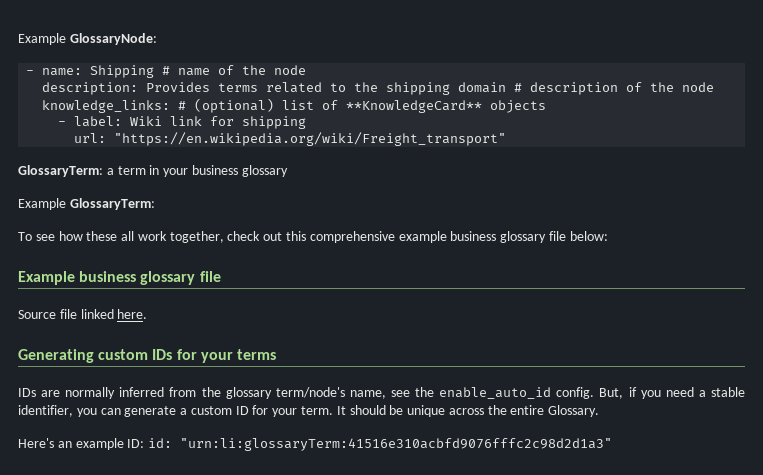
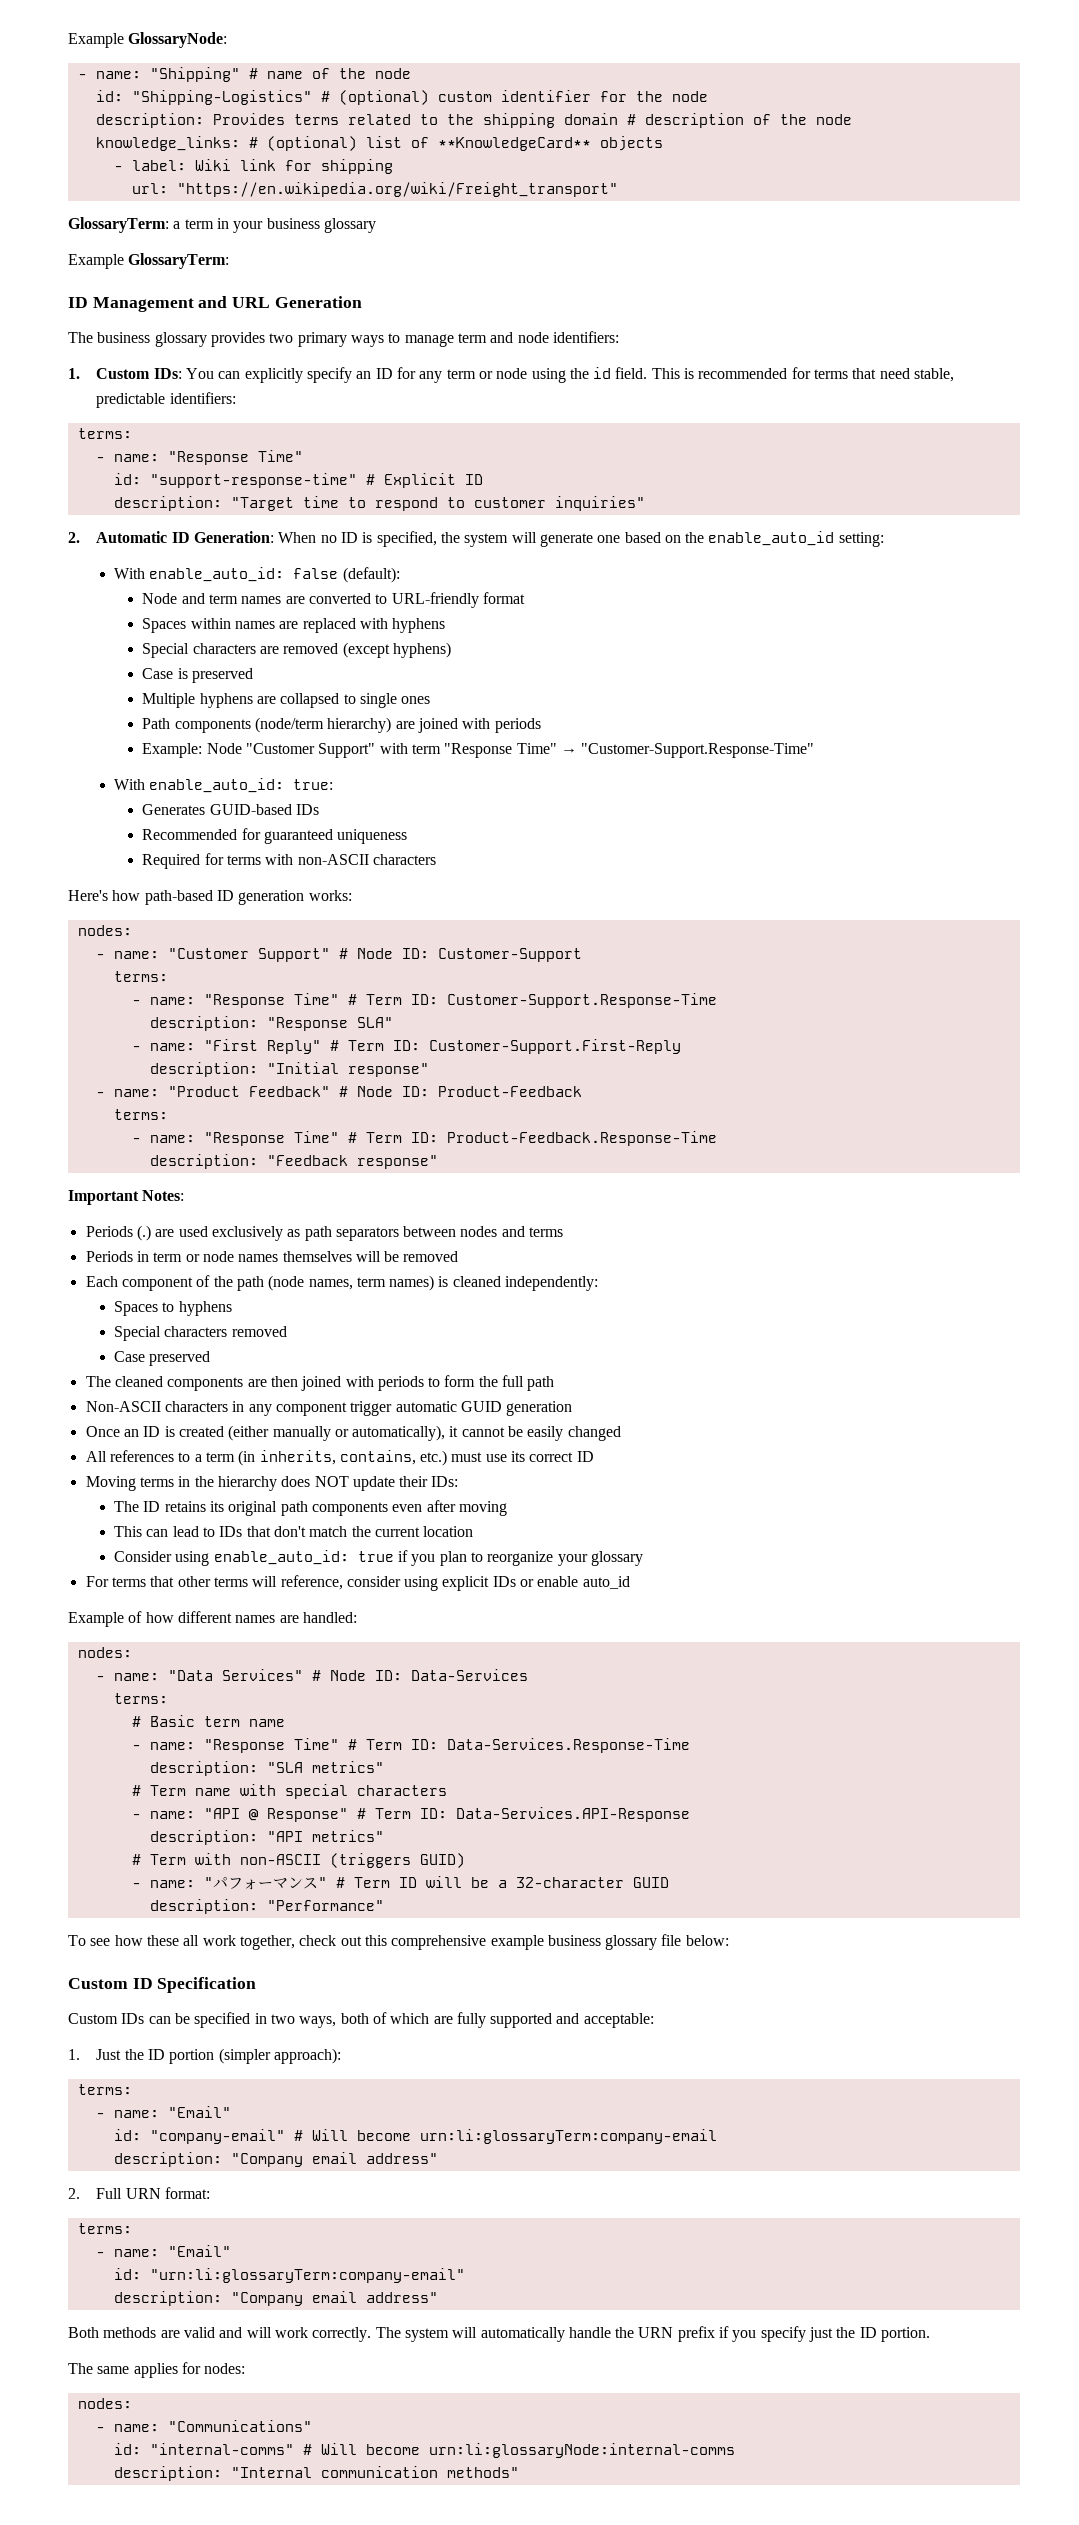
- - name: Shipping # name of the node
+ - name: "Shipping" # name of the node
+ id: "Shipping-Logistics" # (optional) custom identifier for the node
+ ID Management and URL Generation
+ The business glossary provides two primary ways to manage term and node identifiers:
+ 1. Custom IDs: You can explicitly specify an ID for any term or node using the id field. This is recommended for terms that need stable, predictable identifiers:
+ terms:
+ - name: "Response Time"
+ id: "support-response-time" # Explicit ID
+ description: "Target time to respond to customer inquiries"
+ 2. Automatic ID Generation: When no ID is specified, the system will generate one based on the enable_auto_id setting:
+ With enable_auto_id: false (default):
+ Node and term names are converted to URL-friendly format
+ Spaces within names are replaced with hyphens
+ Special characters are removed (except hyphens)
+ Case is preserved
+ Multiple hyphens are collapsed to single ones
+ Path components (node/term hierarchy) are joined with periods
+ Example: Node "Customer Support" with term "Response Time" → "Customer-Support.Response-Time"
+ With enable_auto_id: true:
+ Generates GUID-based IDs
+ Recommended for guaranteed uniqueness
+ Required for terms with non-ASCII characters
+ Here's how path-based ID generation works:
+ nodes:
+ - name: "Customer Support" # Node ID: Customer-Support
+ terms:
+ - name: "Response Time" # Term ID: Customer-Support.Response-Time
+ description: "Response SLA"
+ - name: "First Reply" # Term ID: Customer-Support.First-Reply
+ description: "Initial response"
+ - name: "Product Feedback" # Node ID: Product-Feedback
+ terms:
+ - name: "Response Time" # Term ID: Product-Feedback.Response-Time
+ description: "Feedback response"
+ Important Notes:
+ Periods (.) are used exclusively as path separators between nodes and terms
+ Periods in term or node names themselves will be removed
+ Each component of the path (node names, term names) is cleaned independently:
+ Spaces to hyphens
+ Special characters removed
+ Case preserved
+ The cleaned components are then joined with periods to form the full path
+ Non-ASCII characters in any component trigger automatic GUID generation
+ Once an ID is created (either manually or automatically), it cannot be easily changed
+ All references to a term (in inherits, contains, etc.) must use its correct ID
+ Moving terms in the hierarchy does NOT update their IDs:
+ The ID retains its original path components even after moving
+ This can lead to IDs that don't match the current location
+ Consider using enable_auto_id: true if you plan to reorganize your glossary
+ For terms that other terms will reference, consider using explicit IDs or enable auto_id
+ Example of how different names are handled:
+ nodes:
+ - name: "Data Services" # Node ID: Data-Services
+ terms:
+ # Basic term name
+ - name: "Response Time" # Term ID: Data-Services.Response-Time
+ description: "SLA metrics"
+ # Term name with special characters
+ - name: "API @ Response" # Term ID: Data-Services.API-Response
+ description: "API metrics"
+ # Term with non-ASCII (triggers GUID)
+ - name: "パフォーマンス" # Term ID will be a 32-character GUID
+ description: "Performance"
- Example business glossary file
- Source file linked here.
- Generating custom IDs for your terms
- IDs are normally inferred from the glossary term/node's name, see the enable_auto_id config. But, if you need a stable identifier, you can generate a custom ID for your term. It should be unique across the entire Glossary.
- Here's an example ID: id: "urn:li:glossaryTerm:41516e310acbfd9076fffc2c98d2d1a3"
+ Custom ID Specification
+ Custom IDs can be specified in two ways, both of which are fully supported and acceptable:
+ 1. Just the ID portion (simpler approach):
+ terms:
+ - name: "Email"
+ id: "company-email" # Will become urn:li:glossaryTerm:company-email
+ description: "Company email address"
+ 2. Full URN format:
+ terms:
+ - name: "Email"
+ id: "urn:li:glossaryTerm:company-email"
+ description: "Company email address"
+ Both methods are valid and will work correctly. The system will automatically handle the URN prefix if you specify just the ID portion.
+ The same applies for nodes:
+ nodes:
+ - name: "Communications"
+ id: "internal-comms" # Will become urn:li:glossaryNode:internal-comms
+ description: "Internal communication methods"

